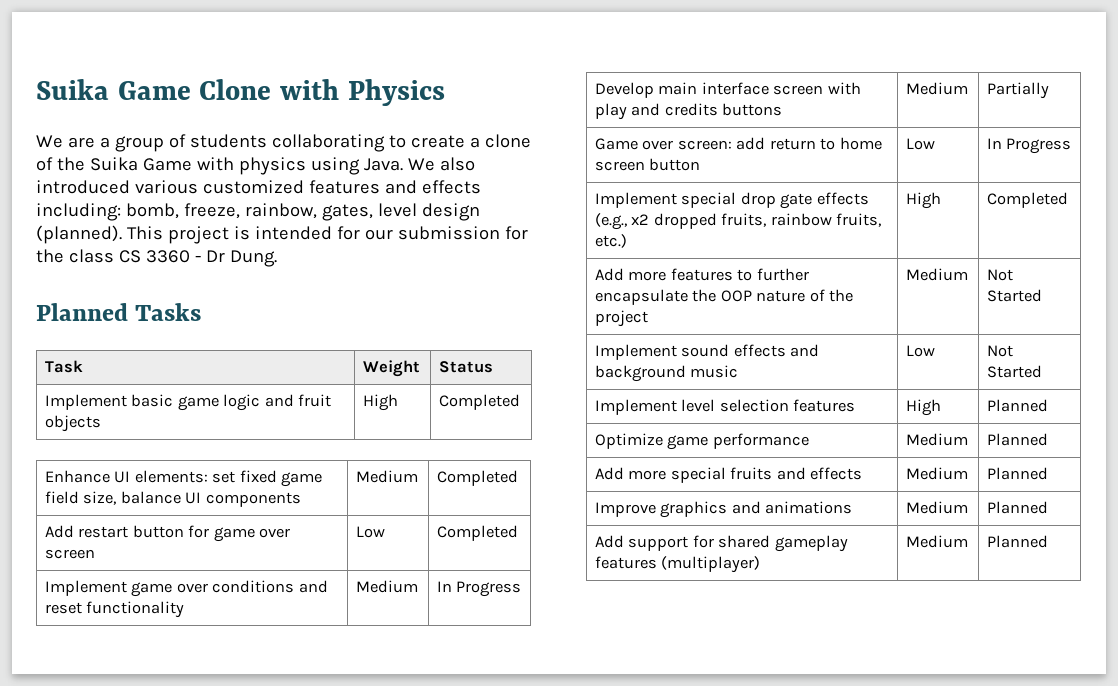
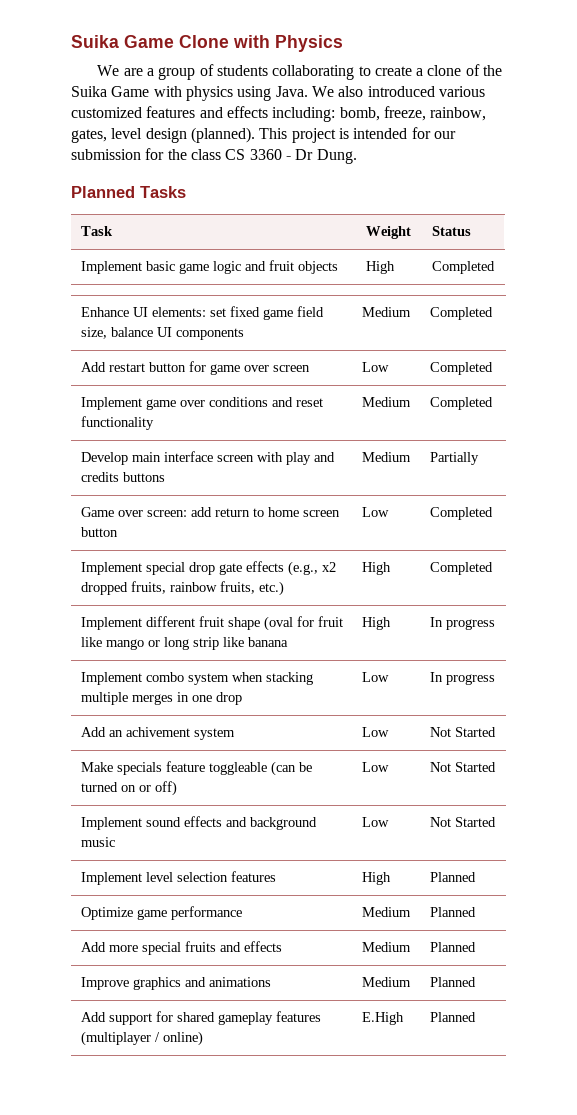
- Implement game over conditions and reset functionality | Medium | In Progress
+ Implement game over conditions and reset functionality | Medium | Completed
- Game over screen: add return to home screen button | Low | In Progress
+ Game over screen: add return to home screen button | Low | Completed
- Add more features to further encapsulate the OOP nature of the project | Medium | Not Started
+ Implement different fruit shape (oval for fruit like mango or long strip like banana | High | In progress
+ Implement combo system when stacking multiple merges in one drop | Low | In progress
+ Add an achivement system | Low | Not Started
+ Make specials feature toggleable (can be turned on or off) | Low | Not Started
- Add support for shared gameplay features (multiplayer) | Medium | Planned
+ Add support for shared gameplay features (multiplayer / online) | E.High | Planned

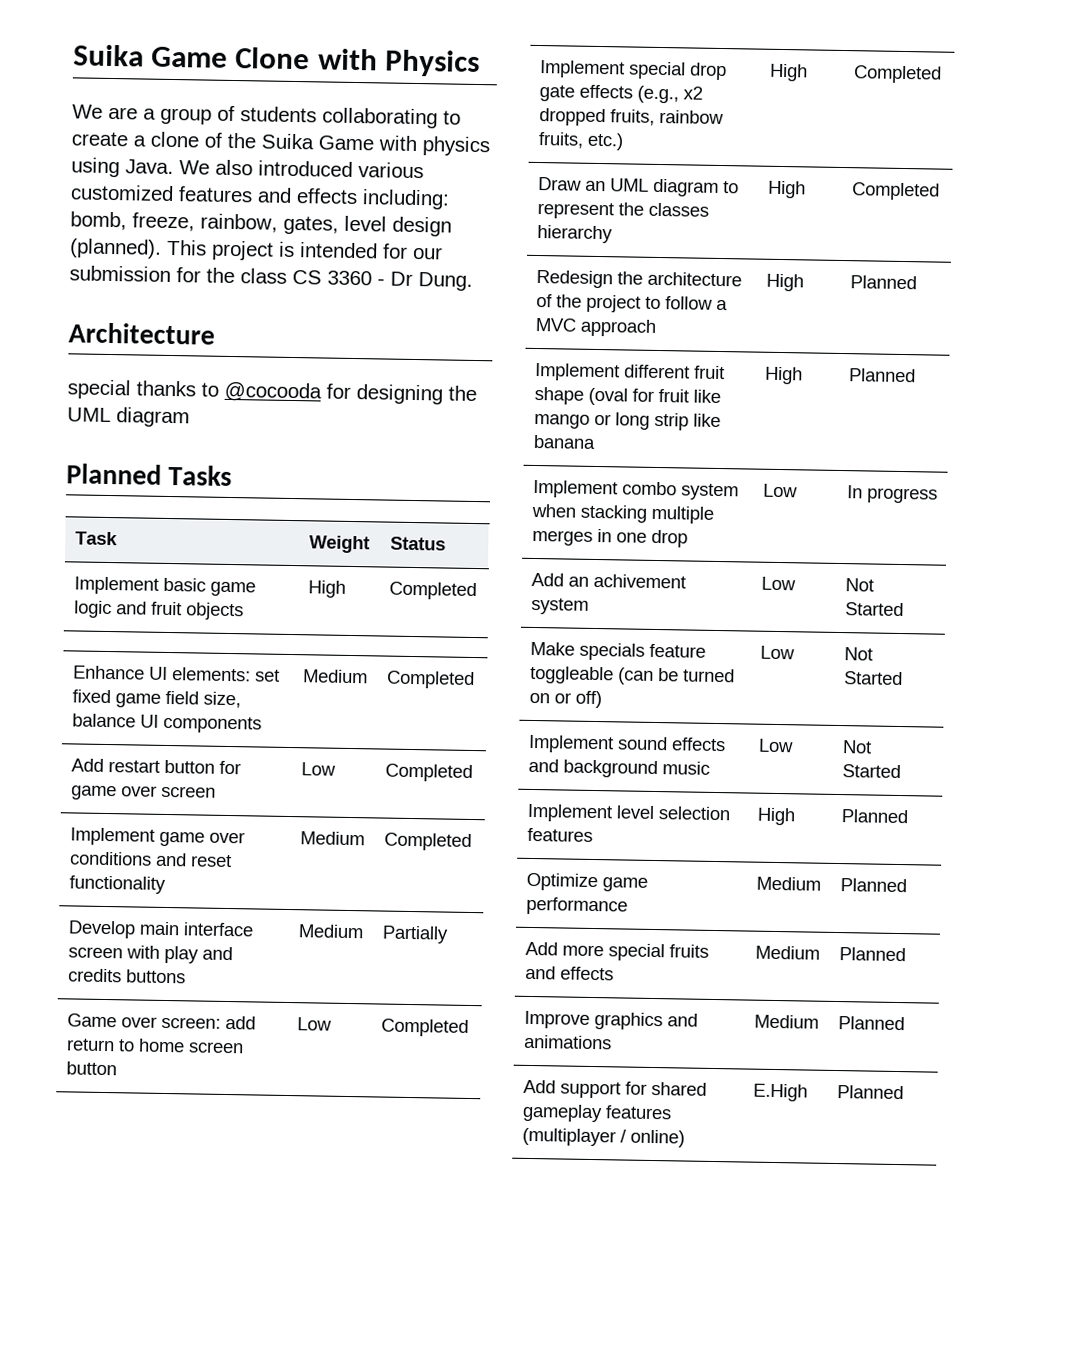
+ Architecture
+ special thanks to @cocooda for designing the UML diagram
+ Draw an UML diagram to represent the classes hierarchy | High | Completed
+ Redesign the architecture of the project to follow a MVC approach | High | Planned
- Implement different fruit shape (oval for fruit like mango or long strip like banana | High | In progress
+ Implement different fruit shape (oval for fruit like mango or long strip like banana | High | Planned

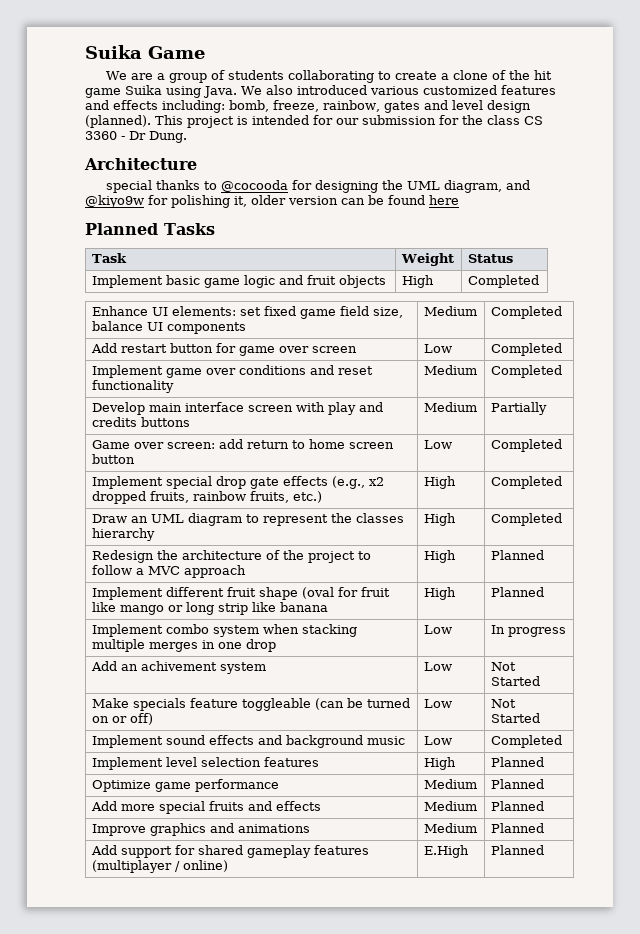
- Suika Game Clone with Physics
+ Suika Game
- We are a group of students collaborating to create a clone of the Suika Game with physics using Java.
+ We are a group of students collaborating to create a clone of the hit game Suika using Java.
- We also introduced various customized features and effects including: bomb, freeze, rainbow, gates, level design (planned).
+ We also introduced various customized features and effects including: bomb, freeze, rainbow, gates and level design (planned).
- special thanks to @cocooda for designing the UML diagram
+ special thanks to @cocooda for designing the UML diagram, and @kiyo9w for polishing it, older version can be found here
- Implement sound effects and background music | Low | Not Started
+ Implement sound effects and background music | Low | Completed

